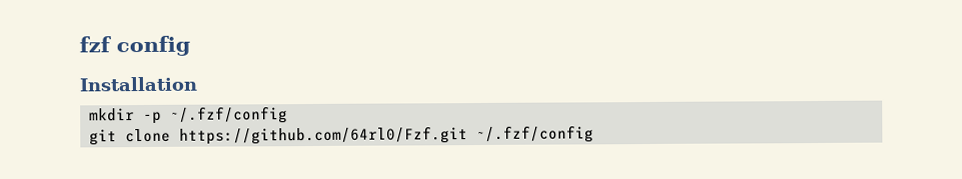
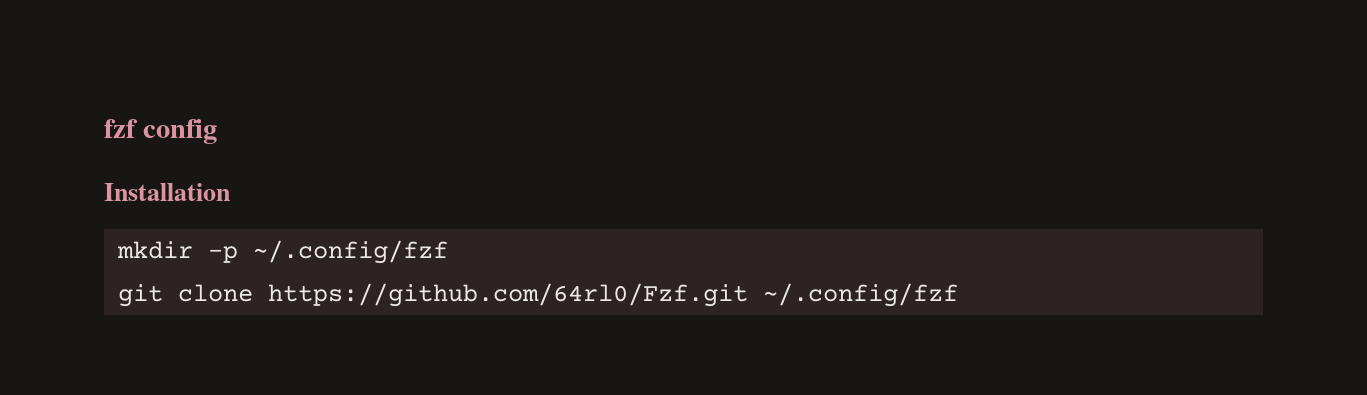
- mkdir -p ~/.fzf/config
+ mkdir -p ~/.config/fzf
- git clone https://github.com/64rl0/Fzf.git ~/.fzf/config
+ git clone https://github.com/64rl0/Fzf.git ~/.config/fzf

